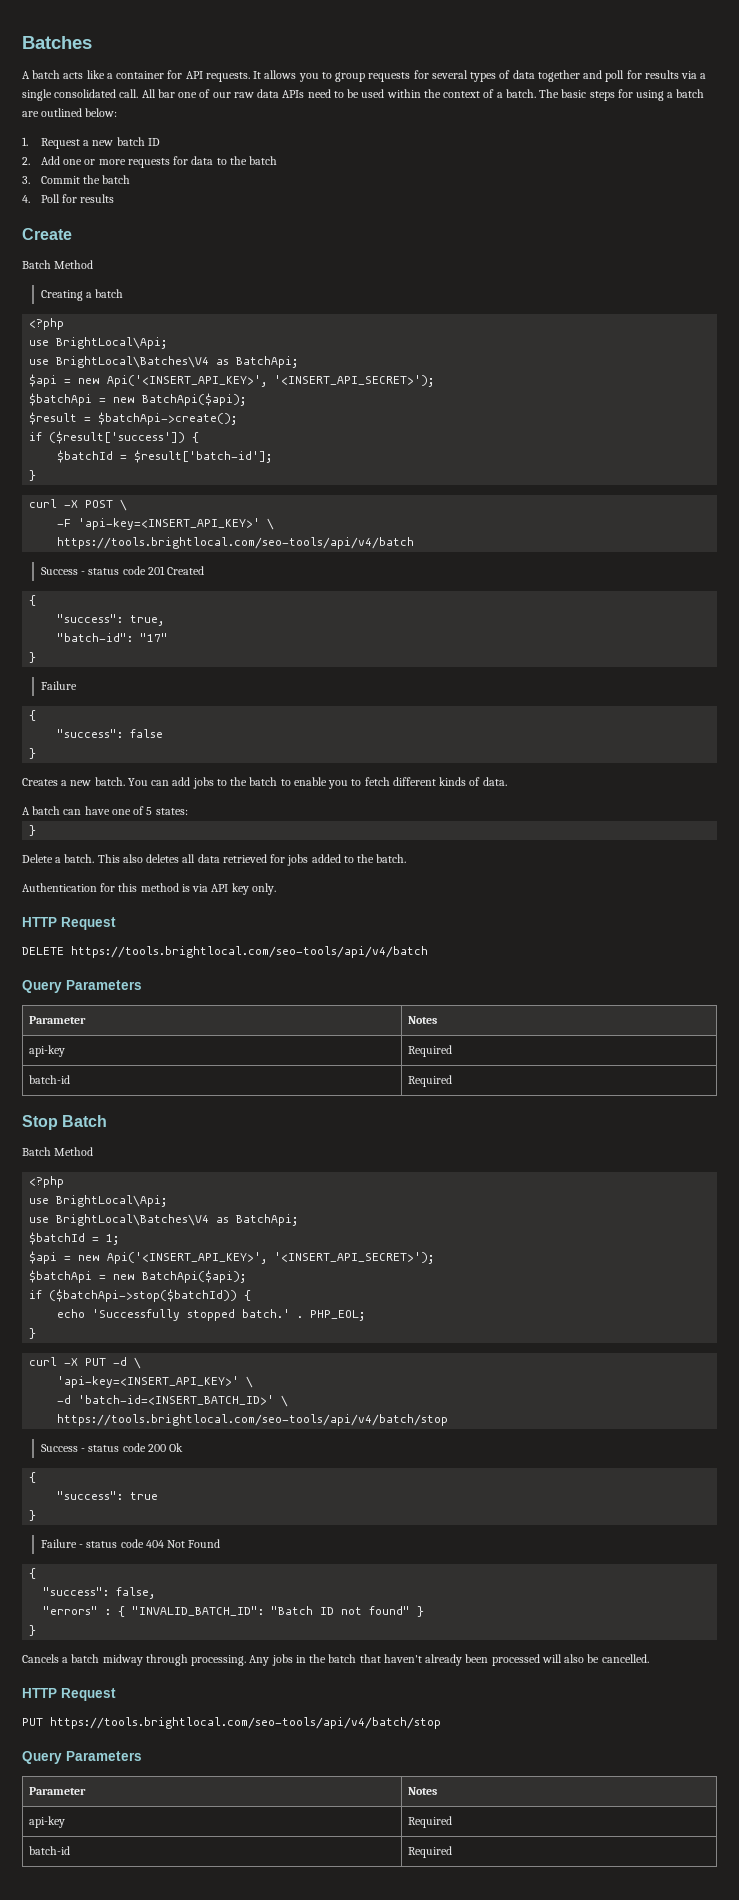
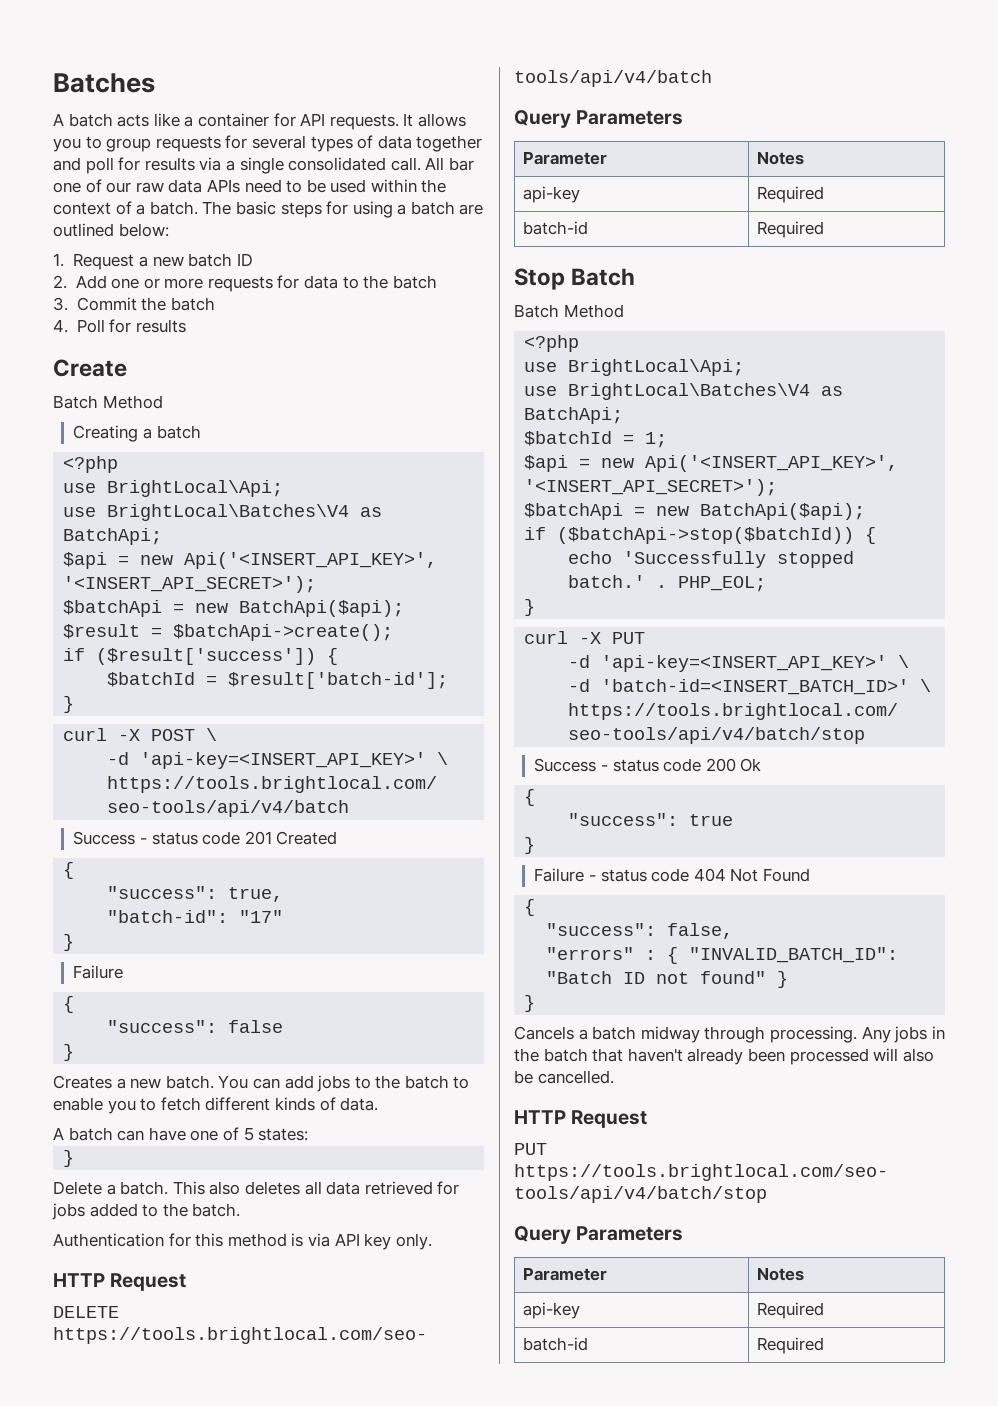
  curl -X POST \
- -F 'api-key=<INSERT_API_KEY>' \
+ -d 'api-key=<INSERT_API_KEY>' \
- curl -X PUT -d \
- 'api-key=<INSERT_API_KEY>' \
+ curl -X PUT
+ -d 'api-key=<INSERT_API_KEY>' \

